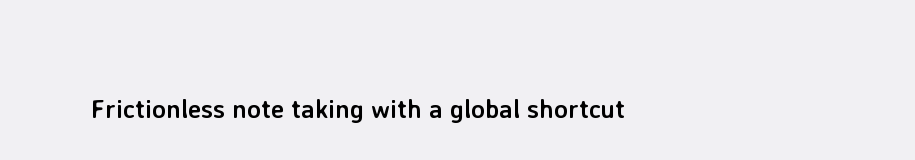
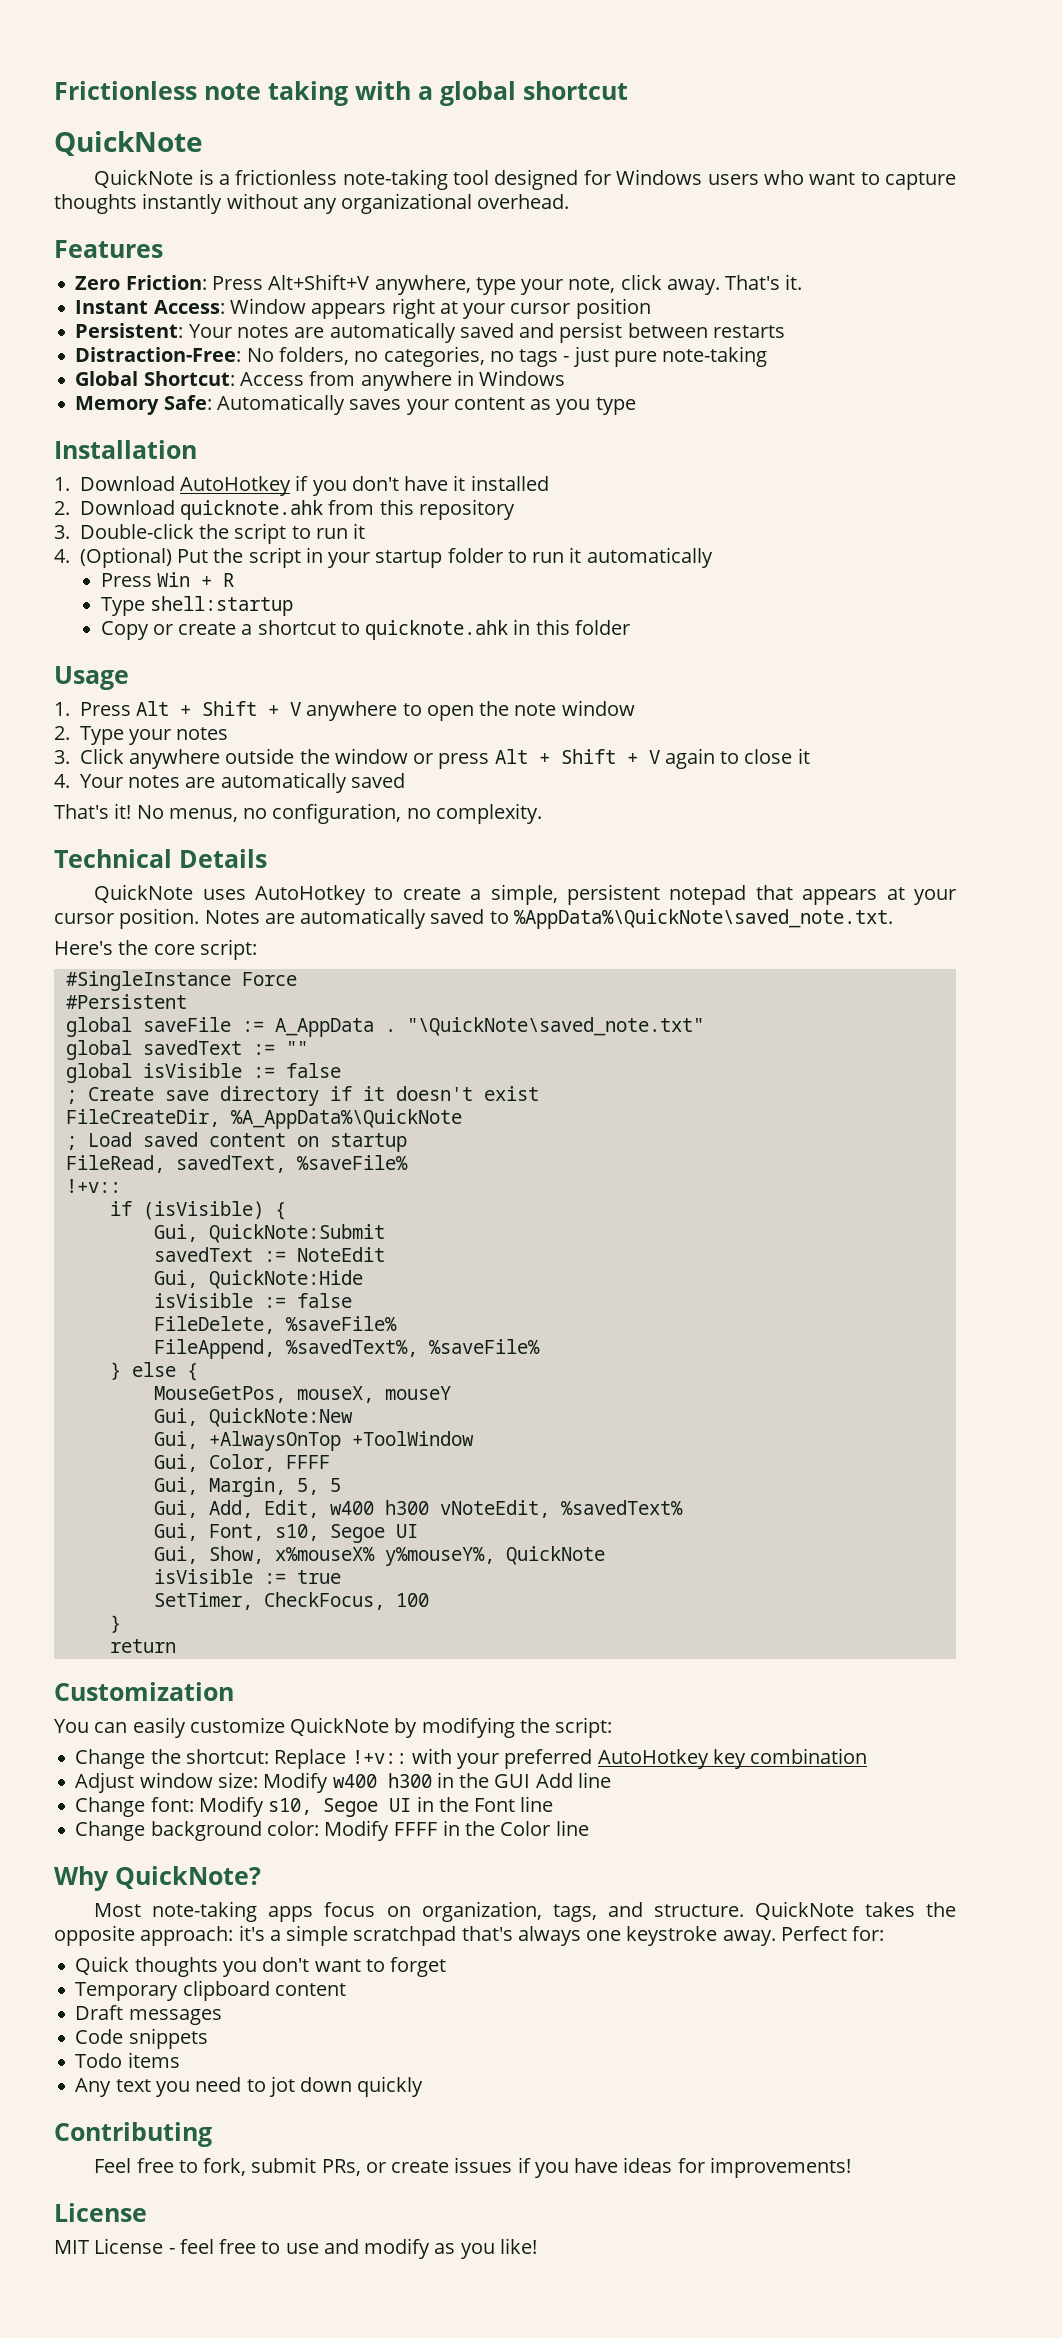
  Frictionless note taking with a global shortcut
+ QuickNote
+ QuickNote is a frictionless note-taking tool designed for Windows users who want to capture thoughts instantly without any organizational overhead.
+ Features
+ Zero Friction: Press Alt+Shift+V anywhere, type your note, click away. That's it.
+ Instant Access: Window appears right at your cursor position
+ Persistent: Your notes are automatically saved and persist between restarts
+ Distraction-Free: No folders, no categories, no tags - just pure note-taking
+ Global Shortcut: Access from anywhere in Windows
+ Memory Safe: Automatically saves your content as you type
+ Installation
+ 1. Download AutoHotkey if you don't have it installed
+ 2. Download quicknote.ahk from this repository
+ 3. Double-click the script to run it
+ 4. (Optional) Put the script in your startup folder to run it automatically
+ Press Win + R
+ Type shell:startup
+ Copy or create a shortcut to quicknote.ahk in this folder
+ Usage
+ 1. Press Alt + Shift + V anywhere to open the note window
+ 2. Type your notes
+ 3. Click anywhere outside the window or press Alt + Shift + V again to close it
+ 4. Your notes are automatically saved
+ That's it! No menus, no configuration, no complexity.
+ Technical Details
+ QuickNote uses AutoHotkey to create a simple, persistent notepad that appears at your cursor position. Notes are automatically saved to %AppData%\QuickNote\saved_note.txt.
+ Here's the core script:
+ #SingleInstance Force
+ #Persistent
+ global saveFile := A_AppData . "\QuickNote\saved_note.txt"
+ global savedText := ""
+ global isVisible := false
+ ; Create save directory if it doesn't exist
+ FileCreateDir, %A_AppData%\QuickNote
+ ; Load saved content on startup
+ FileRead, savedText, %saveFile%
+ !+v::
+ if (isVisible) {
+ Gui, QuickNote:Submit
+ savedText := NoteEdit
+ Gui, QuickNote:Hide
+ isVisible := false
+ FileDelete, %saveFile%
+ FileAppend, %savedText%, %saveFile%
+ } else {
+ MouseGetPos, mouseX, mouseY
+ Gui, QuickNote:New
+ Gui, +AlwaysOnTop +ToolWindow
+ Gui, Color, FFFF
+ Gui, Margin, 5, 5
+ Gui, Add, Edit, w400 h300 vNoteEdit, %savedText%
+ Gui, Font, s10, Segoe UI
+ Gui, Show, x%mouseX% y%mouseY%, QuickNote
+ isVisible := true
+ SetTimer, CheckFocus, 100
+ }
+ return
+ Customization
+ You can easily customize QuickNote by modifying the script:
+ Change the shortcut: Replace !+v:: with your preferred AutoHotkey key combination
+ Adjust window size: Modify w400 h300 in the GUI Add line
+ Change font: Modify s10, Segoe UI in the Font line
+ Change background color: Modify FFFF in the Color line
+ Why QuickNote?
+ Most note-taking apps focus on organization, tags, and structure. QuickNote takes the opposite approach: it's a simple scratchpad that's always one keystroke away. Perfect for:
+ Quick thoughts you don't want to forget
+ Temporary clipboard content
+ Draft messages
+ Code snippets
+ Todo items
+ Any text you need to jot down quickly
+ Contributing
+ Feel free to fork, submit PRs, or create issues if you have ideas for improvements!
+ License
+ MIT License - feel free to use and modify as you like!

